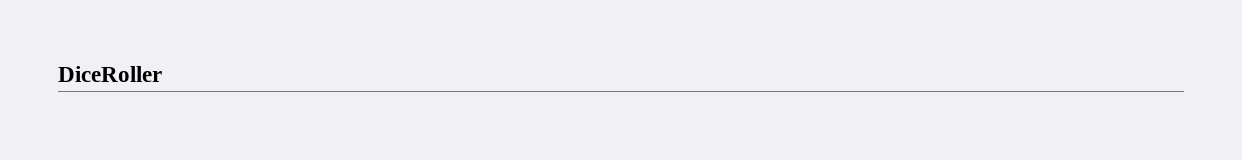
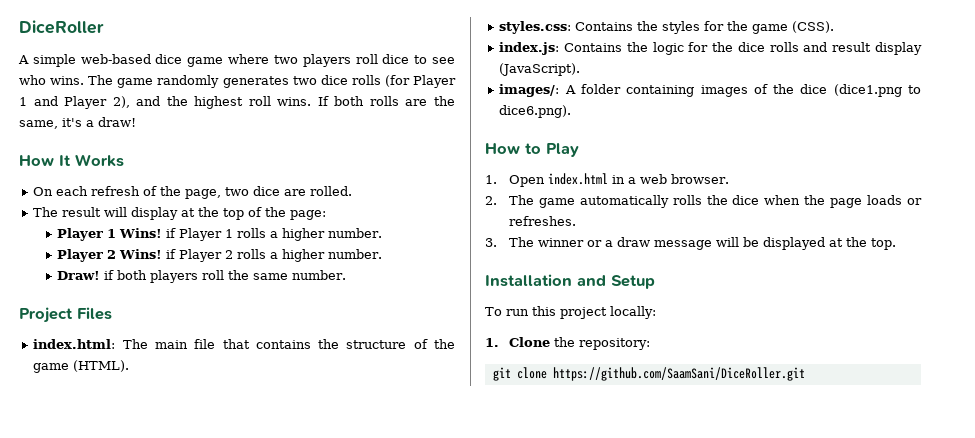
+ A simple web-based dice game where two players roll dice to see who wins. The game randomly generates two dice rolls (for Player 1 and Player 2), and the highest roll wins. If both rolls are the same, it's a draw!
+ How It Works
+ On each refresh of the page, two dice are rolled.
+ The result will display at the top of the page:
+ Player 1 Wins! if Player 1 rolls a higher number.
+ Player 2 Wins! if Player 2 rolls a higher number.
+ Draw! if both players roll the same number.
+ Project Files
+ index.html: The main file that contains the structure of the game (HTML).
+ styles.css: Contains the styles for the game (CSS).
+ index.js: Contains the logic for the dice rolls and result display (JavaScript).
+ images/: A folder containing images of the dice (dice1.png to dice6.png).
+ How to Play
+ 1. Open index.html in a web browser.
+ 2. The game automatically rolls the dice when the page loads or refreshes.
+ 3. The winner or a draw message will be displayed at the top.
+ Installation and Setup
+ To run this project locally:
+ 1. Clone the repository:
+ git clone https://github.com/SaamSani/DiceRoller.git

